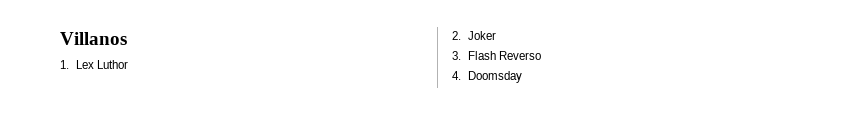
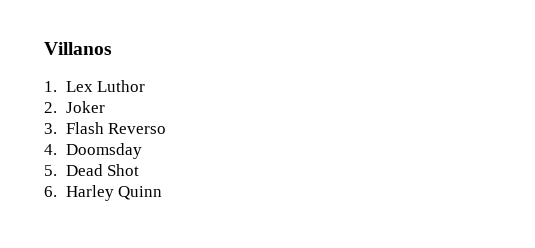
+ 5. Dead Shot
+ 6. Harley Quinn

